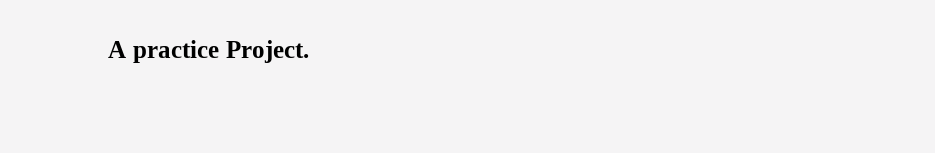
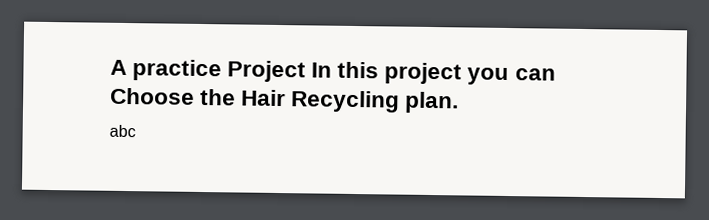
- A practice Project.
+ A practice Project In this project you can Choose the Hair Recycling plan.
+ abc

